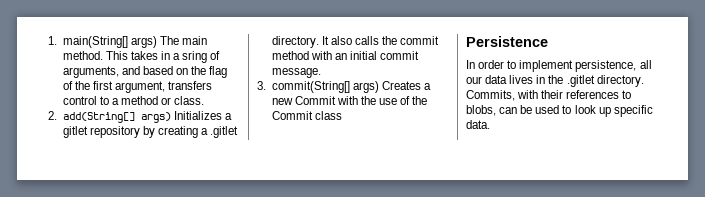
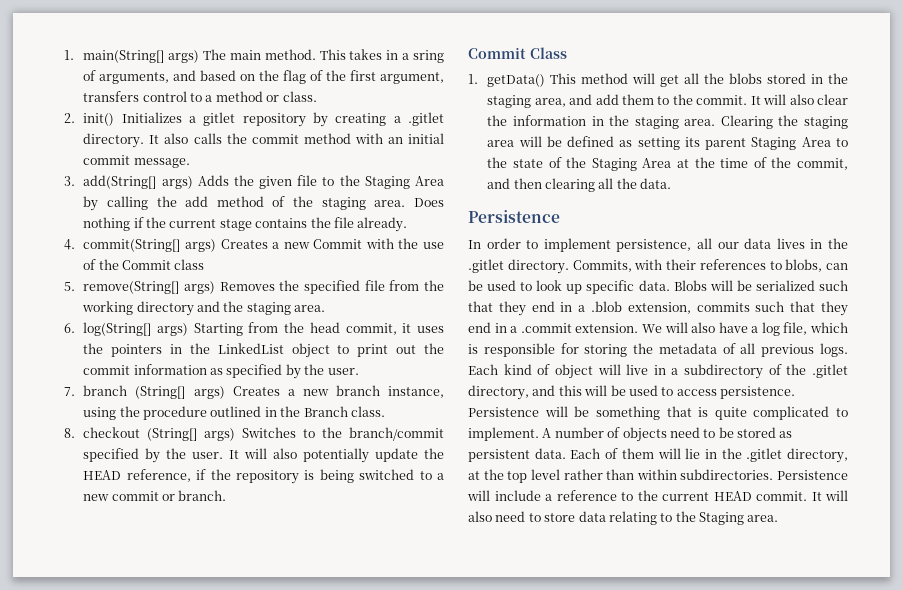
- 2. add(String[] args) Initializes a gitlet repository by creating a .gitlet directory.
+ 2. init() Initializes a gitlet repository by creating a .gitlet directory.
- 3. commit(String[] args) Creates a new Commit with the use of the Commit class
+ 3. add(String[] args) Adds the given file to the Staging Area by calling the add method of the staging area. Does nothing if the current stage contains the file already.
+ 4. commit(String[] args) Creates a new Commit with the use of the Commit class
+ 5. remove(String[] args) Removes the specified file from the working directory and the staging area.
+ 6. log(String[] args) Starting from the head commit, it uses the pointers in the LinkedList object to print out the commit information as specified by the user.
+ 7. branch (String[] args) Creates a new branch instance, using the procedure outlined in the Branch class.
+ 8. checkout (String[] args) Switches to the branch/commit specified by the user. It will also potentially update the HEAD reference, if the repository is being switched to a new commit or branch.
+ Commit Class
+ 1. getData() This method will get all the blobs stored in the staging area, and add them to the commit. It will also clear the information in the staging area. Clearing the staging area will be defined as setting its parent Staging Area to the state of the Staging Area at the time of the commit, and then clearing all the data.
+ Blobs will be serialized such that they end in a .blob extension, commits such that they end in a .commit extension. We will also have a log file, which is responsible for storing the metadata of all previous logs. Each kind of object will live in a subdirectory of the .gitlet directory, and this will be used to access persistence. Persistence will be something that is quite complicated to implement. A number of objects need to be stored as persistent data. Each of them will lie in the .gitlet directory, at the top level rather than within subdirectories. Persistence will include a reference to the current HEAD commit. It will also need to store data relating to the Staging area.

